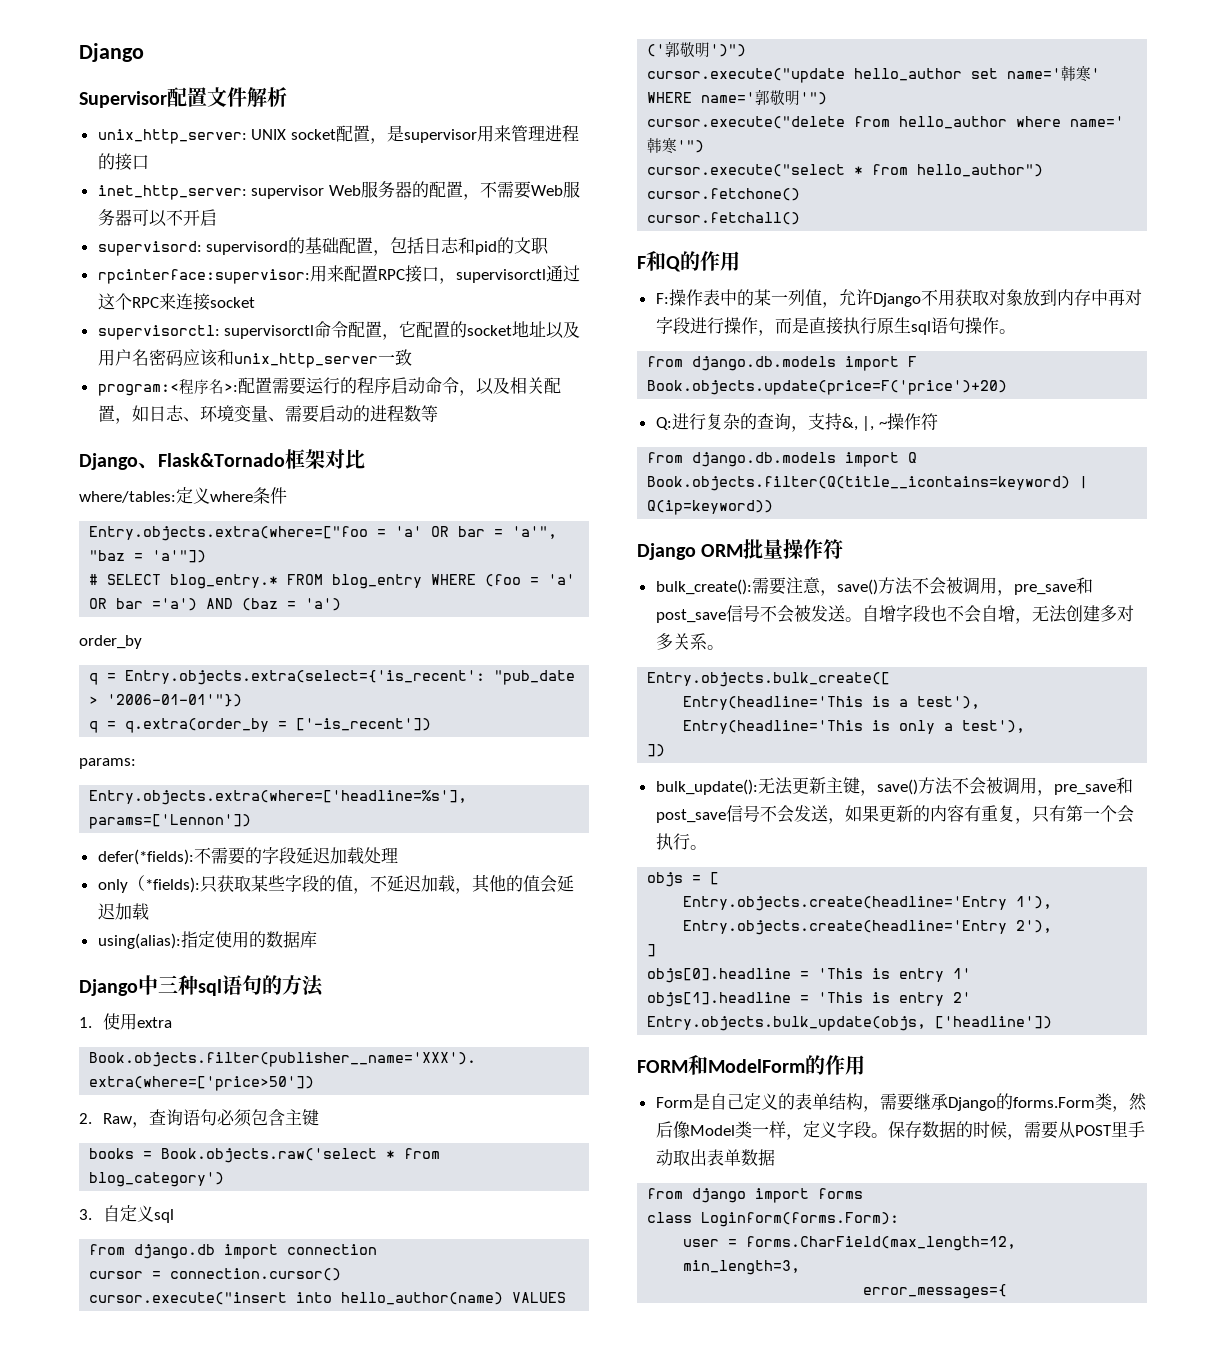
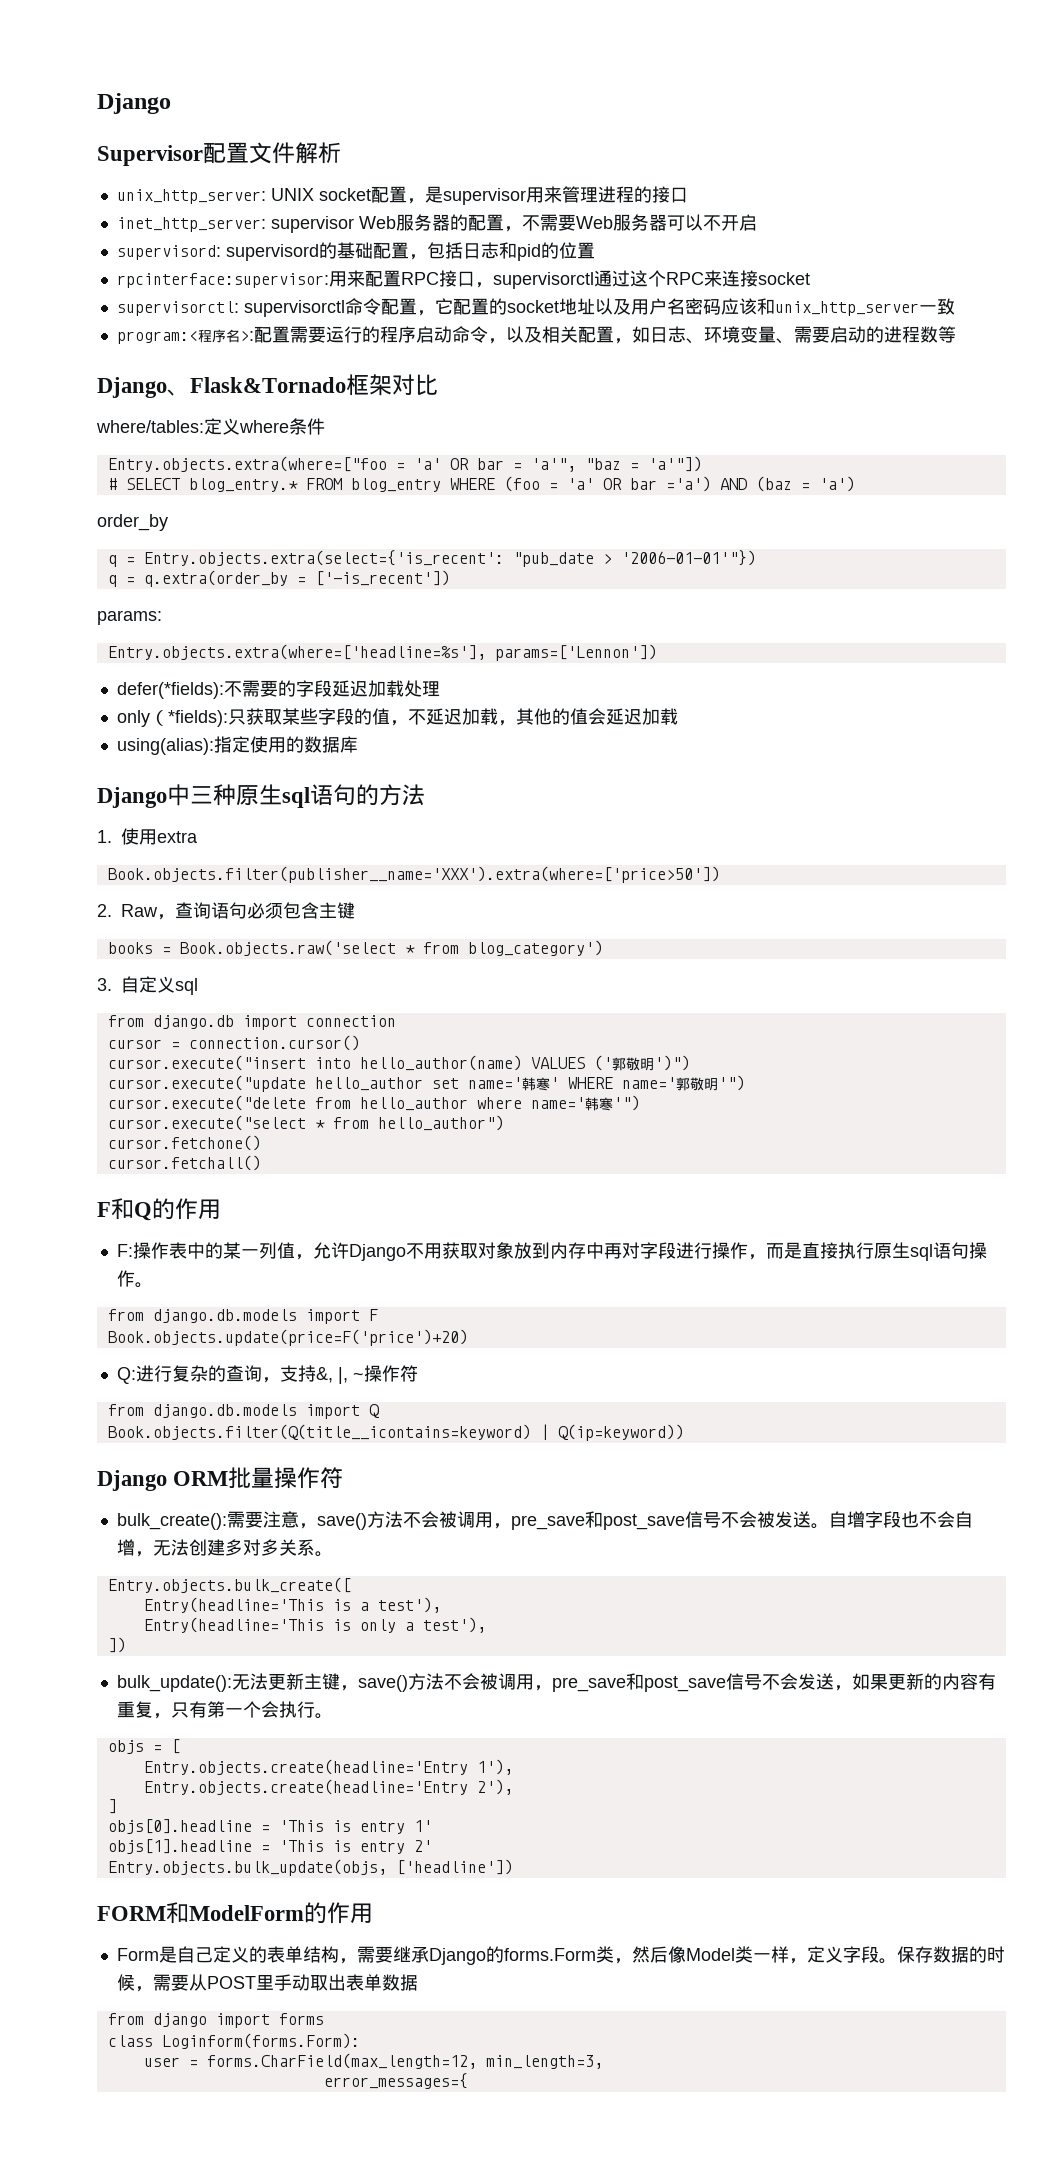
- supervisord: supervisord的基础配置，包括日志和pid的文职
+ supervisord: supervisord的基础配置，包括日志和pid的位置
- Django中三种sql语句的方法
+ Django中三种原生sql语句的方法

